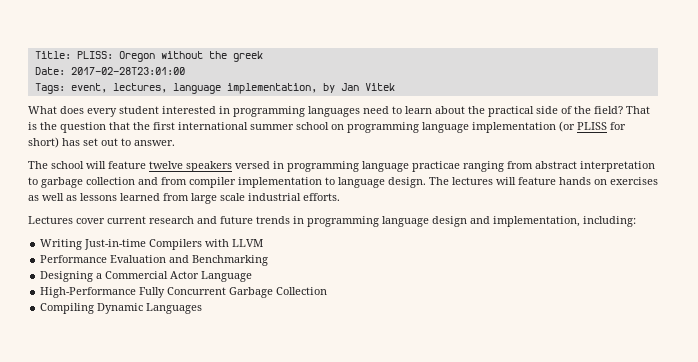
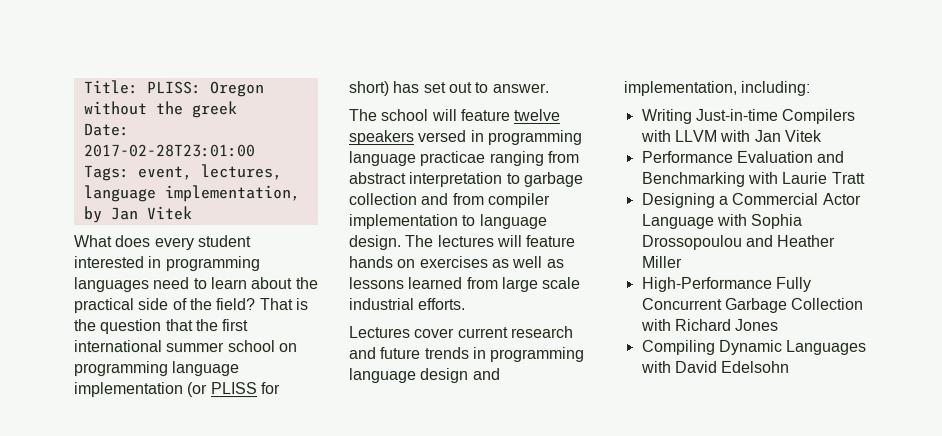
- Writing Just-in-time Compilers with LLVM
+ Writing Just-in-time Compilers with LLVM with Jan Vitek
- Performance Evaluation and Benchmarking
+ Performance Evaluation and Benchmarking with Laurie Tratt
- Designing a Commercial Actor Language
+ Designing a Commercial Actor Language with Sophia Drossopoulou and Heather Miller
- High-Performance Fully Concurrent Garbage Collection
+ High-Performance Fully Concurrent Garbage Collection with Richard Jones
- Compiling Dynamic Languages
+ Compiling Dynamic Languages with David Edelsohn

